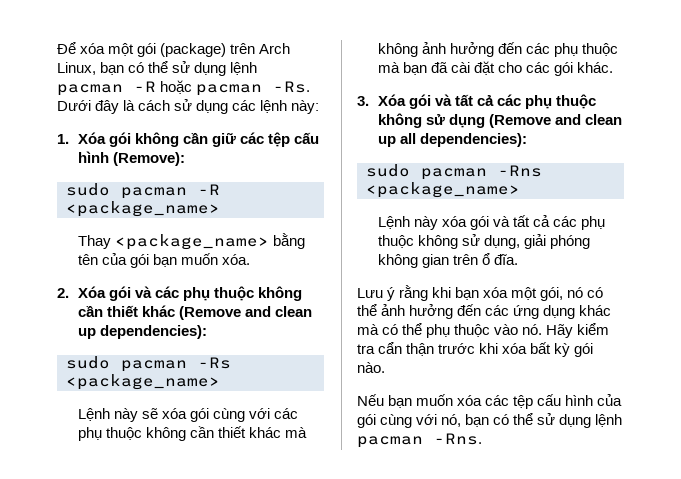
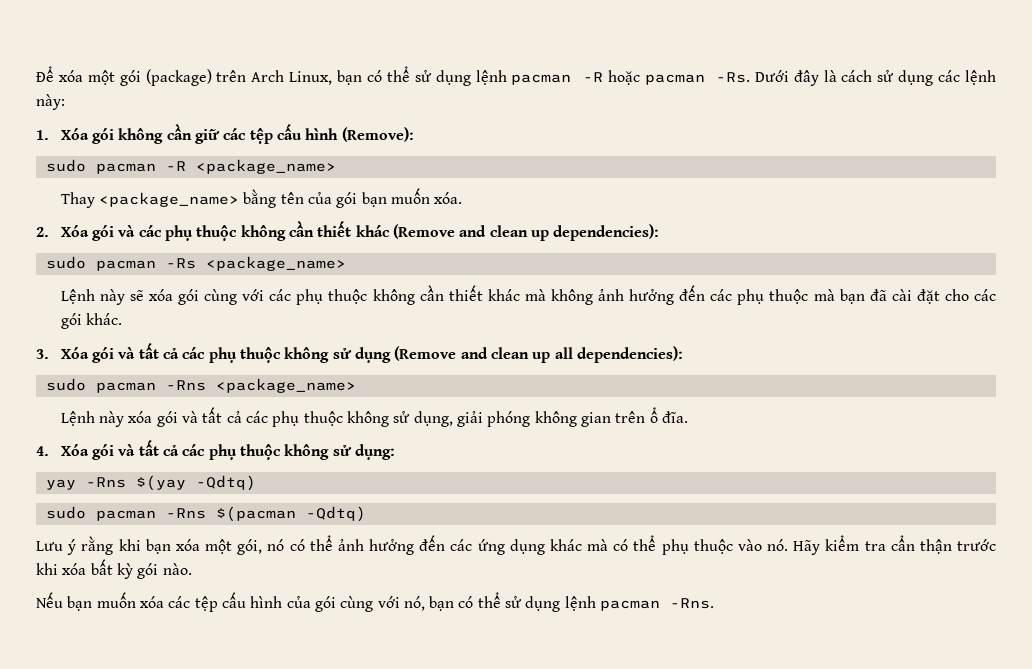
+ 4. Xóa gói và tất cả các phụ thuộc không sử dụng:
+ yay -Rns $(yay -Qdtq)
+ sudo pacman -Rns $(pacman -Qdtq)

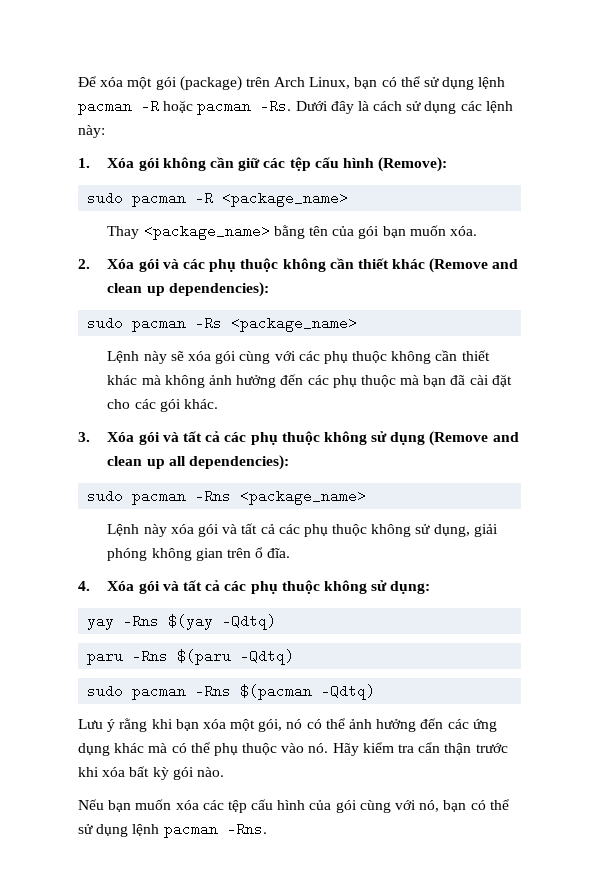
+ paru -Rns $(paru -Qdtq)

